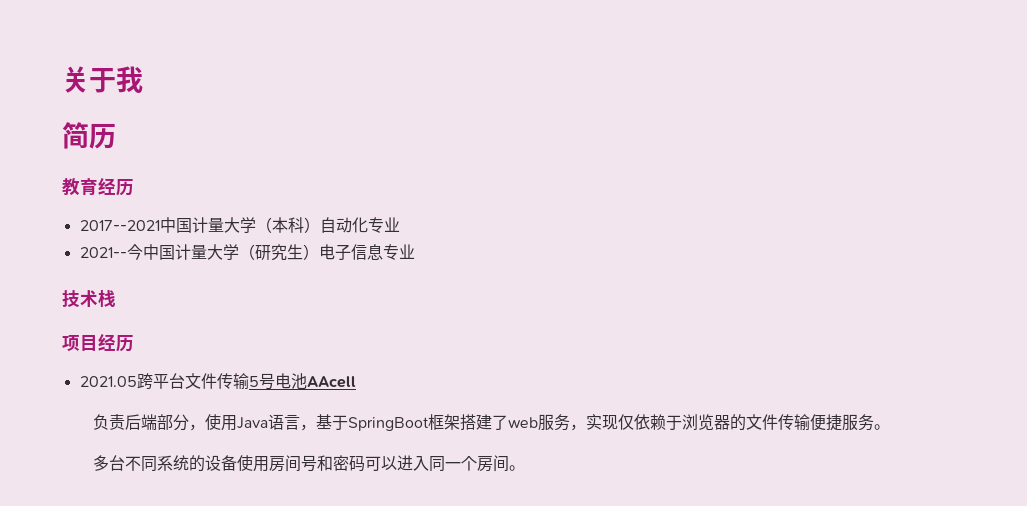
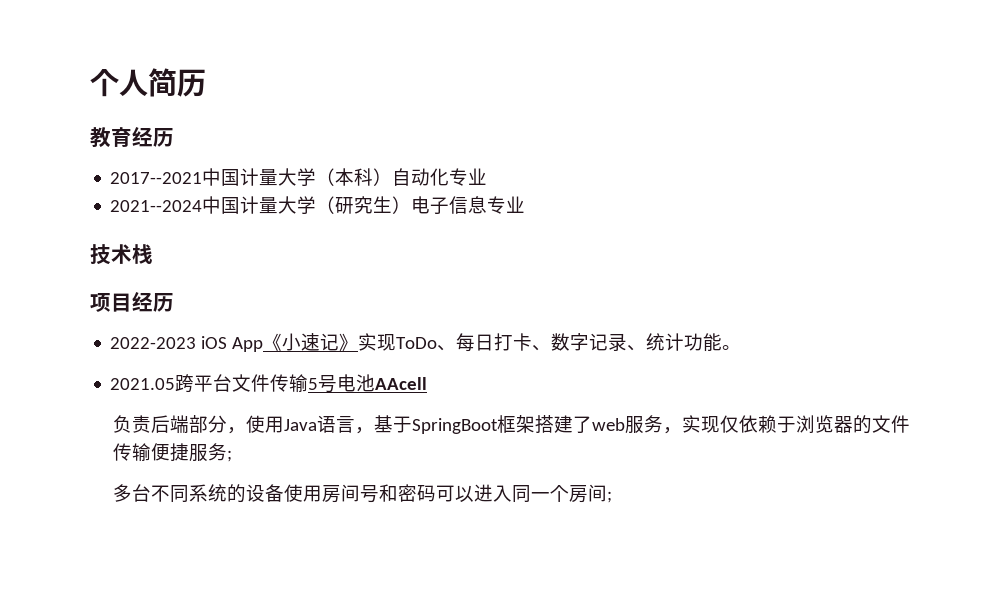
- 关于我
- 简历
+ 个人简历
- 2021--今中国计量大学（研究生）电子信息专业
+ 2021--2024中国计量大学（研究生）电子信息专业
+ 2022-2023 iOS App《小速记》实现ToDo、每日打卡、数字记录、统计功能。
- 负责后端部分，使用Java语言，基于SpringBoot框架搭建了web服务，实现仅依赖于浏览器的文件传输便捷服务。
+ 负责后端部分，使用Java语言，基于SpringBoot框架搭建了web服务，实现仅依赖于浏览器的文件传输便捷服务;
- 多台不同系统的设备使用房间号和密码可以进入同一个房间。
+ 多台不同系统的设备使用房间号和密码可以进入同一个房间;

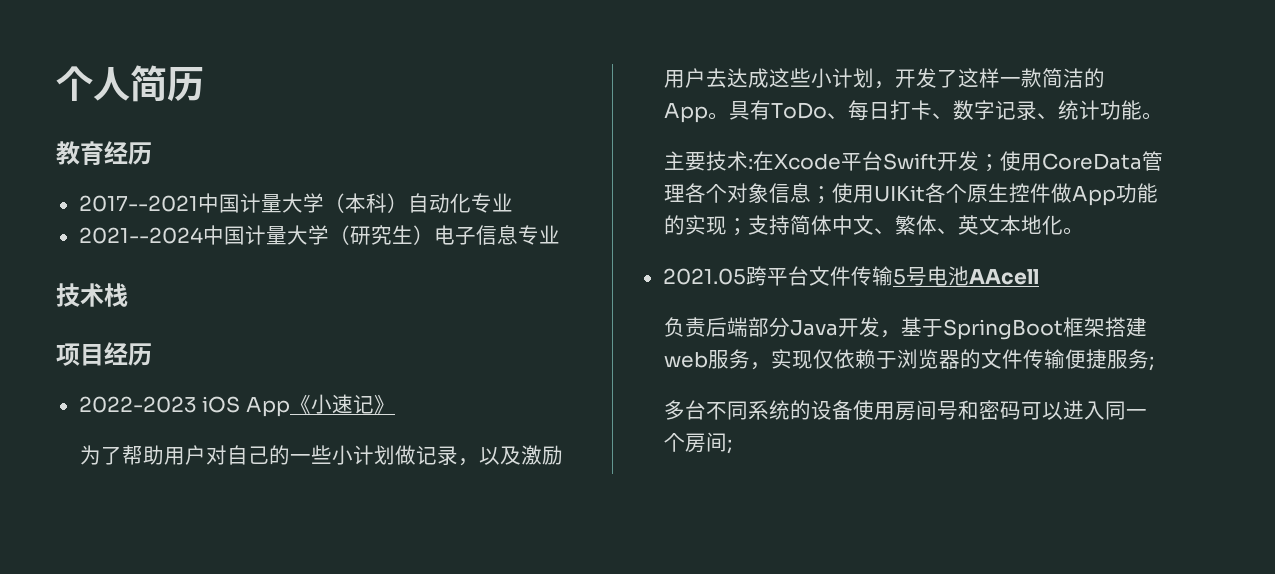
- 2022-2023 iOS App《小速记》实现ToDo、每日打卡、数字记录、统计功能。
+ 2022-2023 iOS App《小速记》
+ 为了帮助用户对自己的一些小计划做记录，以及激励用户去达成这些小计划，开发了这样一款简洁的App。具有ToDo、每日打卡、数字记录、统计功能。
+ 主要技术:在Xcode平台Swift开发；使用CoreData管理各个对象信息；使用UIKit各个原生控件做App功能的实现；支持简体中文、繁体、英文本地化。
- 负责后端部分，使用Java语言，基于SpringBoot框架搭建了web服务，实现仅依赖于浏览器的文件传输便捷服务;
+ 负责后端部分Java开发，基于SpringBoot框架搭建web服务，实现仅依赖于浏览器的文件传输便捷服务;

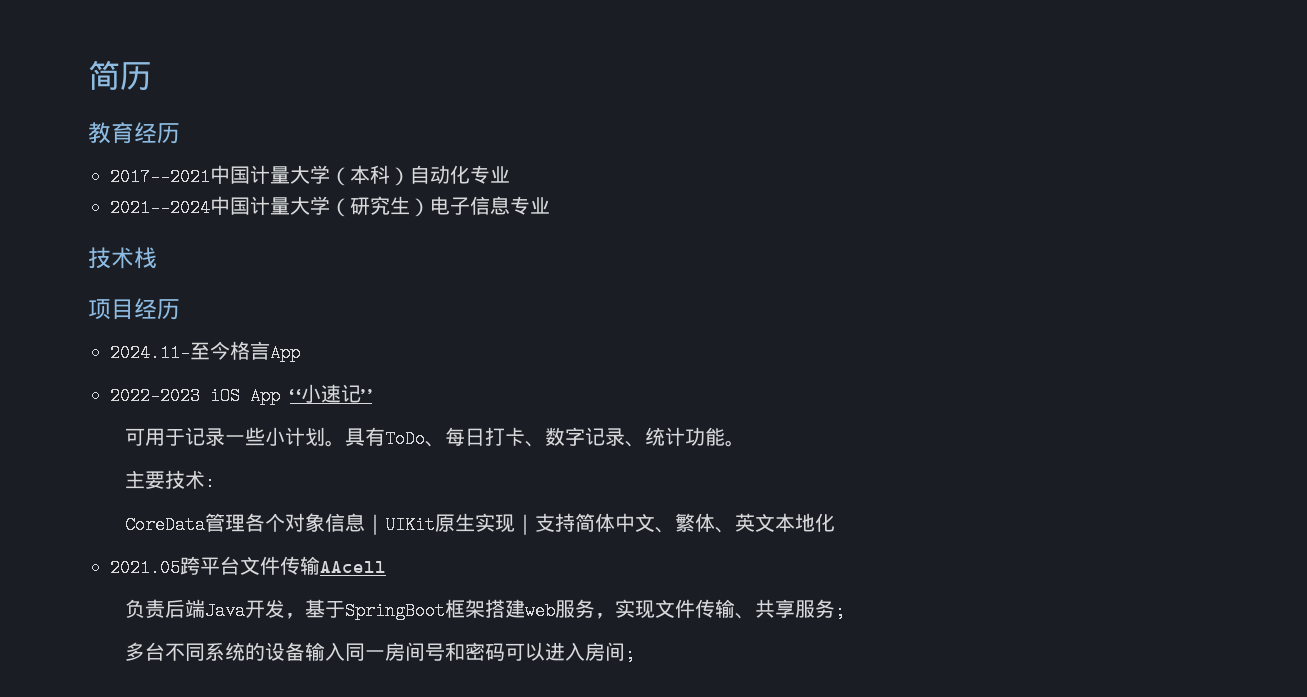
- 个人简历
+ 简历
+ 2024.11-至今格言App
- 2022-2023 iOS App《小速记》
- 为了帮助用户对自己的一些小计划做记录，以及激励用户去达成这些小计划，开发了这样一款简洁的App。
+ 2022-2023 iOS App “小速记”
+ 可用于记录一些小计划。
- 主要技术:在Xcode平台Swift开发；使用CoreData管理各个对象信息；使用UIKit各个原生控件做App功能的实现；支持简体中文、繁体、英文本地化。
+ 主要技术:
+ CoreData管理各个对象信息｜UIKit原生实现｜支持简体中文、繁体、英文本地化
- 2021.05跨平台文件传输5号电池AAcell
+ 2021.05跨平台文件传输AAcell
- 负责后端部分Java开发，基于SpringBoot框架搭建web服务，实现仅依赖于浏览器的文件传输便捷服务;
+ 负责后端Java开发，基于SpringBoot框架搭建web服务，实现文件传输、共享服务;
- 多台不同系统的设备使用房间号和密码可以进入同一个房间;
+ 多台不同系统的设备输入同一房间号和密码可以进入房间;

